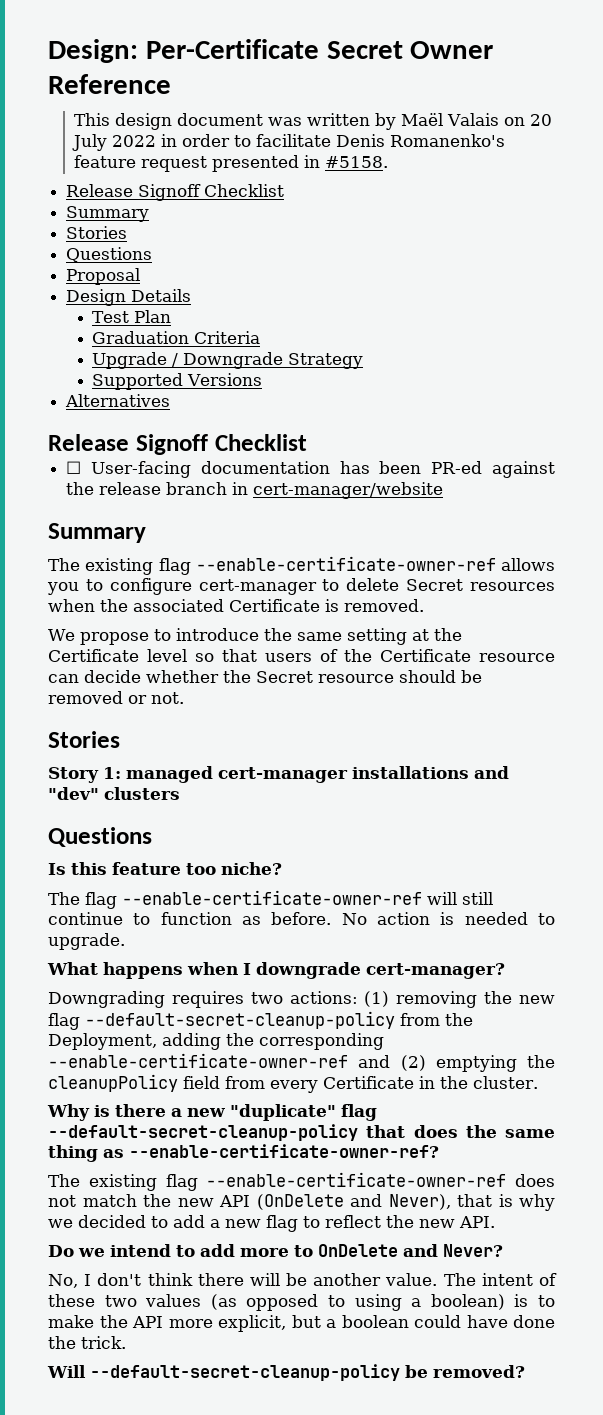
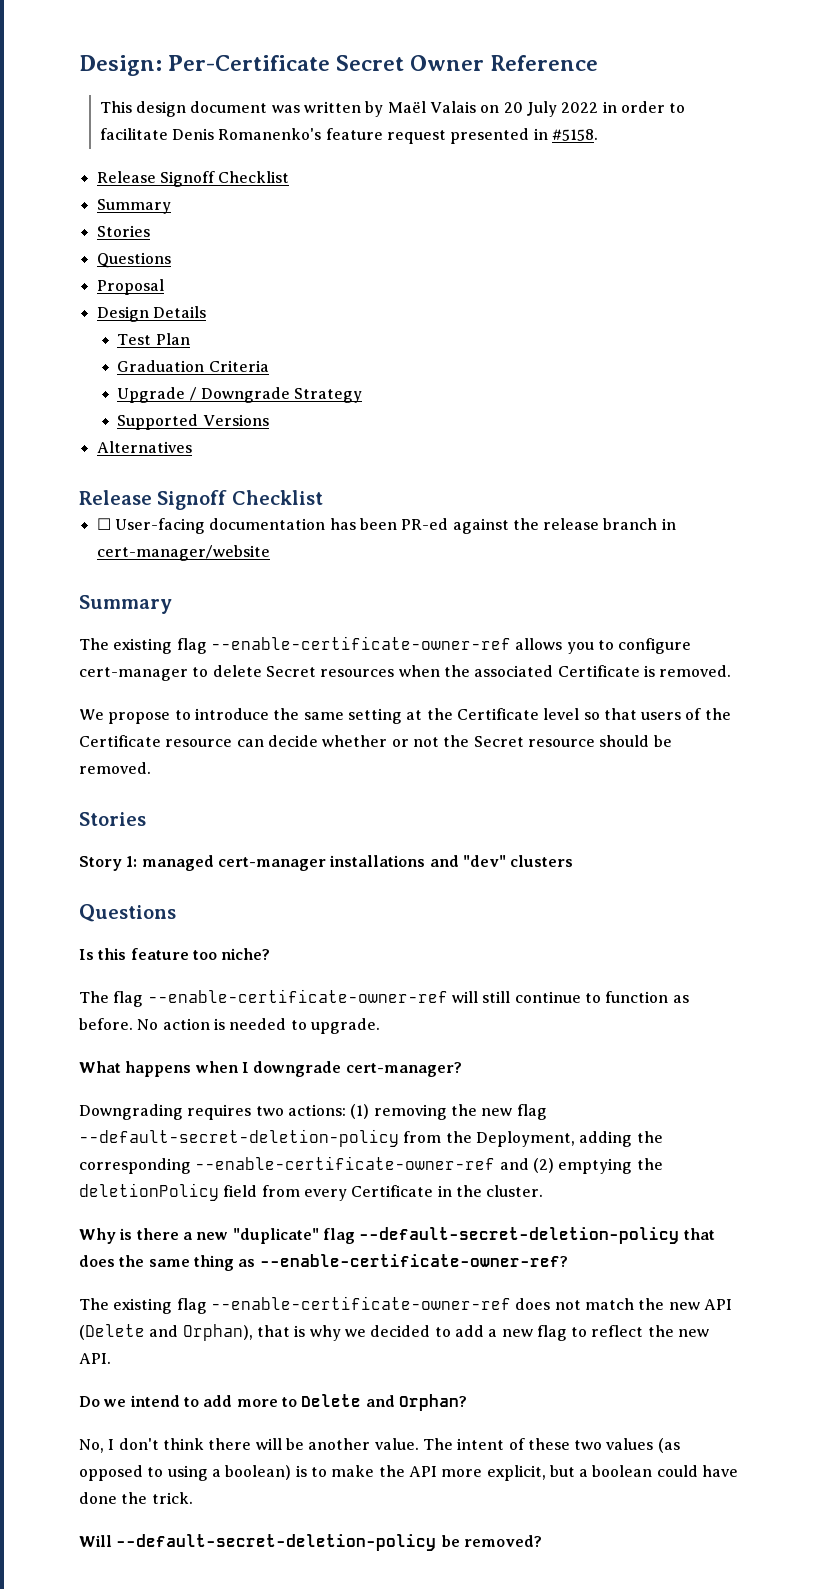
- We propose to introduce the same setting at the Certificate level so that users of the Certificate resource can decide whether the Secret resource should be removed or not.
+ We propose to introduce the same setting at the Certificate level so that users of the Certificate resource can decide whether or not the Secret resource should be removed.
- Downgrading requires two actions: (1) removing the new flag --default-secret-cleanup-policy from the Deployment, adding the corresponding --enable-certificate-owner-ref and (2) emptying the cleanupPolicy field from every Certificate in the cluster.
+ Downgrading requires two actions: (1) removing the new flag --default-secret-deletion-policy from the Deployment, adding the corresponding --enable-certificate-owner-ref and (2) emptying the deletionPolicy field from every Certificate in the cluster.
- Why is there a new "duplicate" flag --default-secret-cleanup-policy that does the same thing as --enable-certificate-owner-ref?
+ Why is there a new "duplicate" flag --default-secret-deletion-policy that does the same thing as --enable-certificate-owner-ref?
- The existing flag --enable-certificate-owner-ref does not match the new API (OnDelete and Never), that is why we decided to add a new flag to reflect the new API.
+ The existing flag --enable-certificate-owner-ref does not match the new API (Delete and Orphan), that is why we decided to add a new flag to reflect the new API.
- Do we intend to add more to OnDelete and Never?
+ Do we intend to add more to Delete and Orphan?
- Will --default-secret-cleanup-policy be removed?
+ Will --default-secret-deletion-policy be removed?

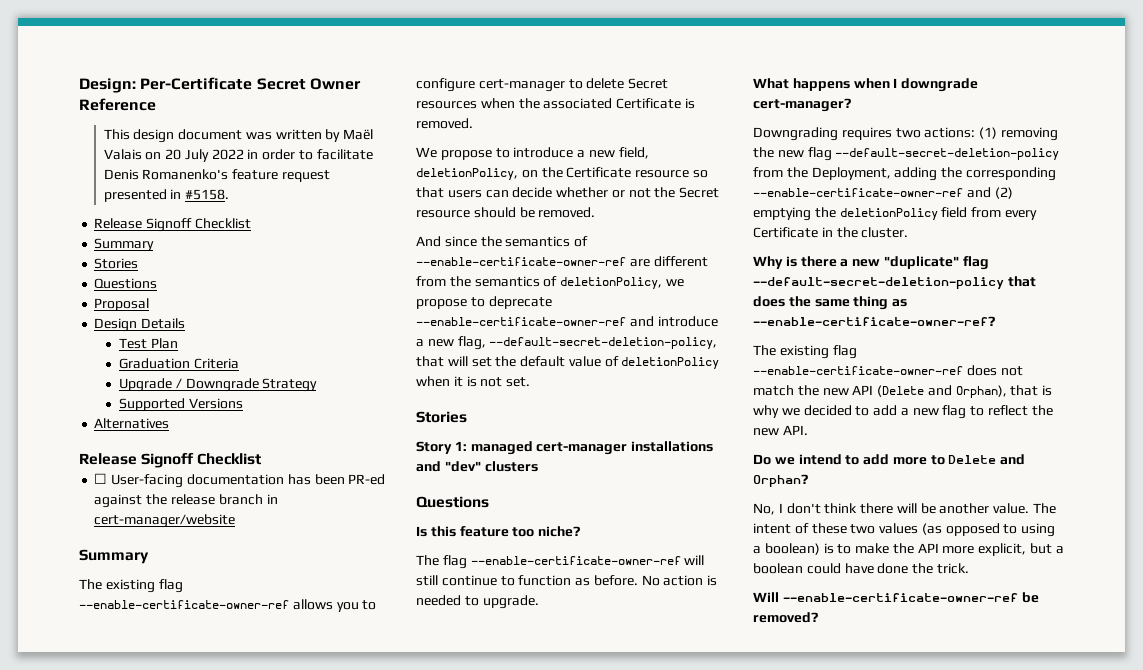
- We propose to introduce the same setting at the Certificate level so that users of the Certificate resource can decide whether or not the Secret resource should be removed.
+ We propose to introduce a new field, deletionPolicy, on the Certificate resource so that users can decide whether or not the Secret resource should be removed.
+ And since the semantics of --enable-certificate-owner-ref are different from the semantics of deletionPolicy, we propose to deprecate --enable-certificate-owner-ref and introduce a new flag, --default-secret-deletion-policy, that will set the default value of deletionPolicy when it is not set.
- Will --default-secret-deletion-policy be removed?
+ Will --enable-certificate-owner-ref be removed?

